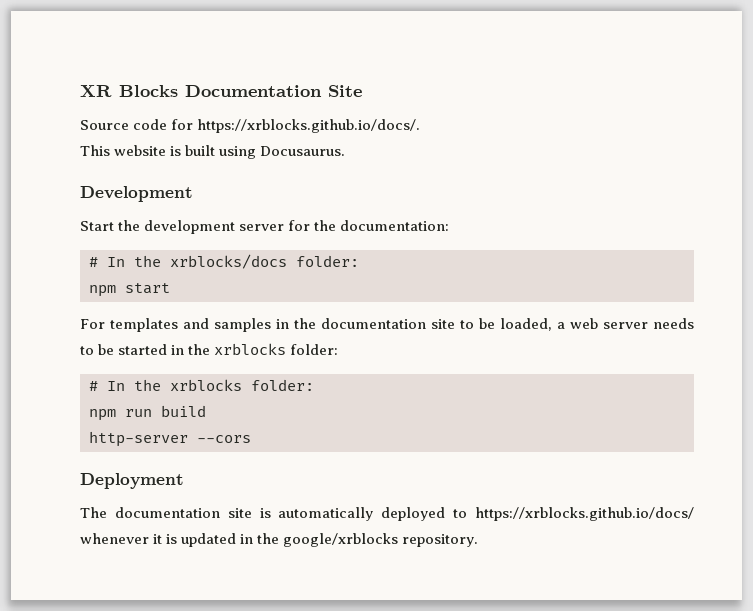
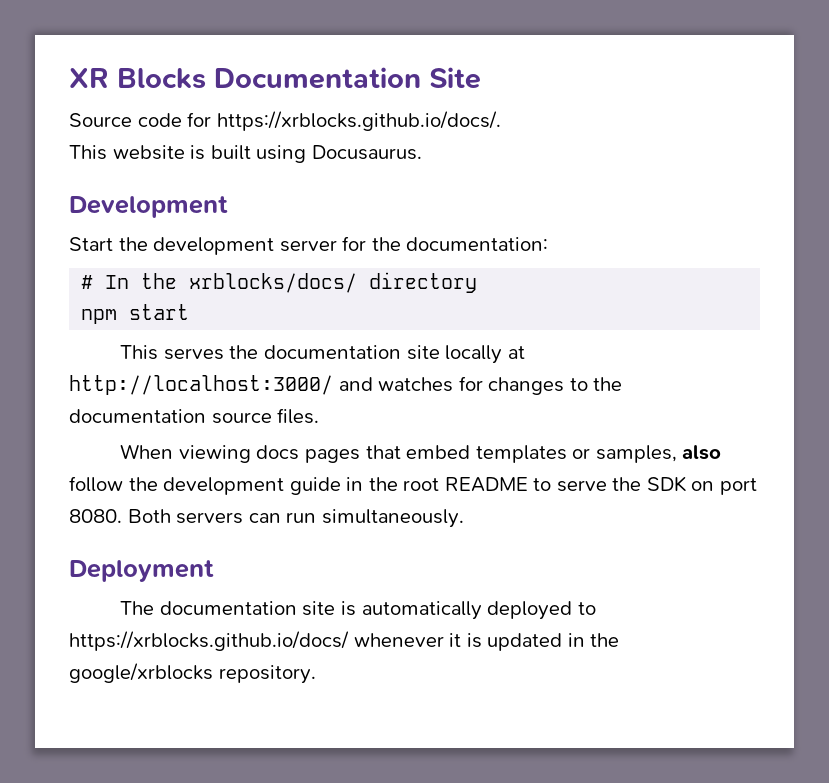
- # In the xrblocks/docs folder:
+ # In the xrblocks/docs/ directory
- For templates and samples in the documentation site to be loaded, a web server needs to be started in the xrblocks folder:
- # In the xrblocks folder:
- npm run build
- http-server --cors
+ This serves the documentation site locally at http://localhost:3000/ and watches for changes to the documentation source files.
+ When viewing docs pages that embed templates or samples, also follow the development guide in the root README to serve the SDK on port 8080. Both servers can run simultaneously.

